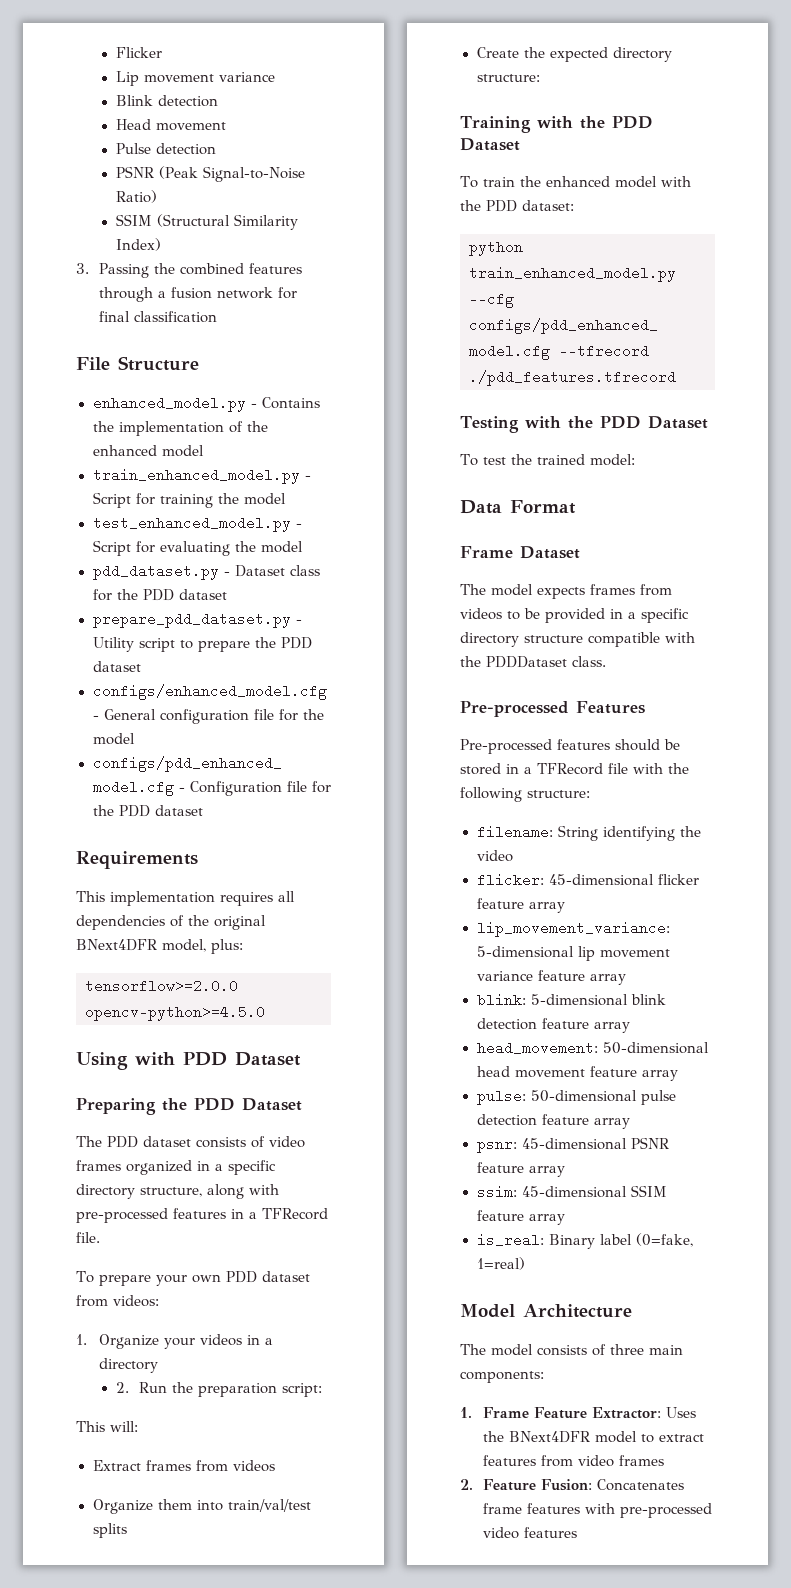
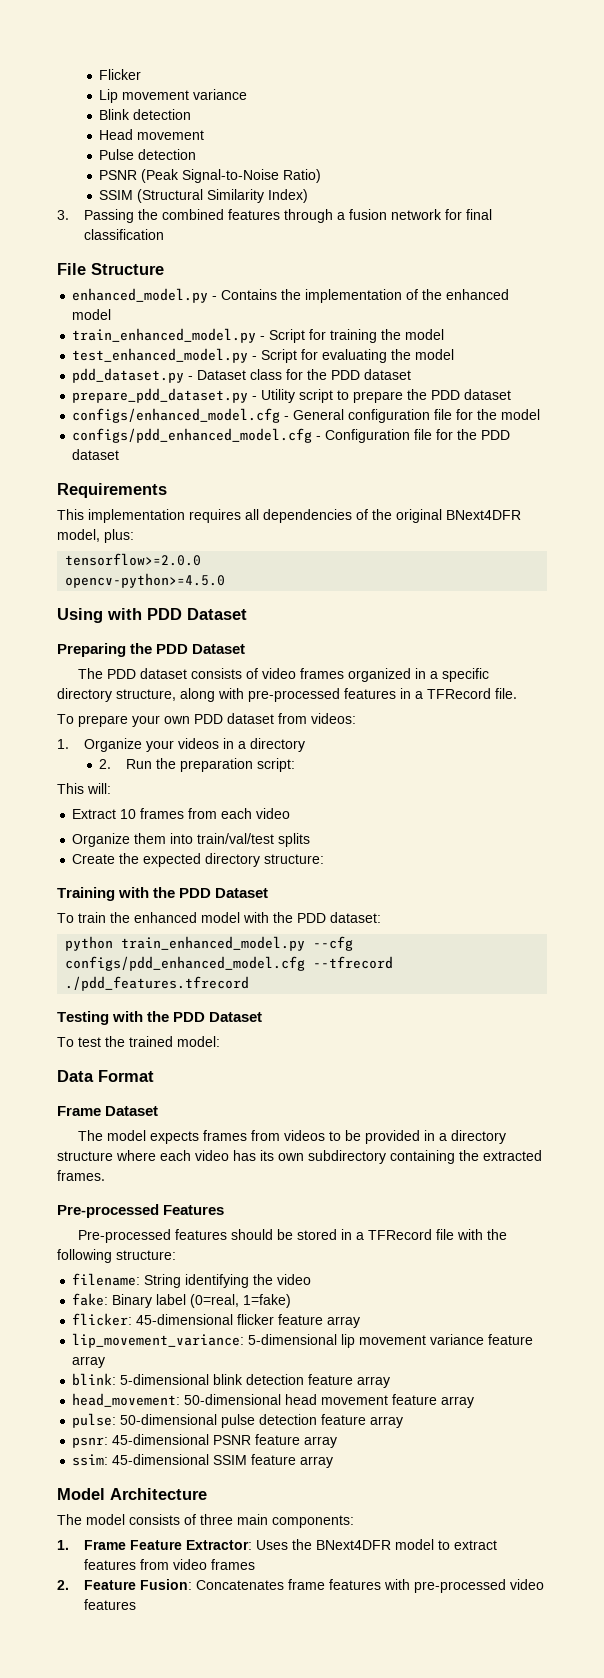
- Extract frames from videos
+ Extract 10 frames from each video
- The model expects frames from videos to be provided in a specific directory structure compatible with the PDDDataset class.
+ The model expects frames from videos to be provided in a directory structure where each video has its own subdirectory containing the extracted frames.
+ fake: Binary label (0=real, 1=fake)
- is_real: Binary label (0=fake, 1=real)

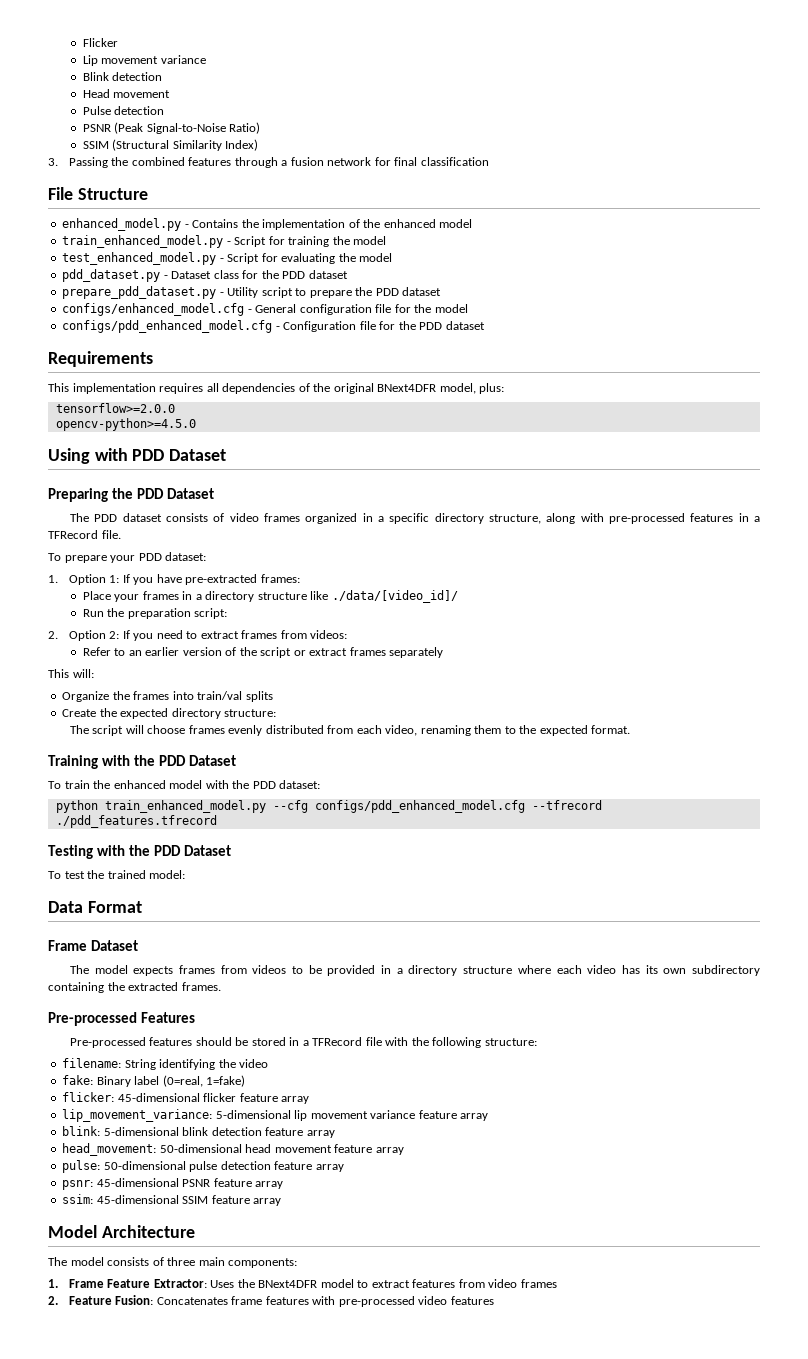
- To prepare your own PDD dataset from videos:
- 1. Organize your videos in a directory
- 2. Run the preparation script:
+ To prepare your PDD dataset:
+ 1. Option 1: If you have pre-extracted frames:
+ Place your frames in a directory structure like ./data/[video_id]/
+ Run the preparation script:
+ 2. Option 2: If you need to extract frames from videos:
+ Refer to an earlier version of the script or extract frames separately
  This will:
- Extract 10 frames from each video
- Organize them into train/val/test splits
+ Organize the frames into train/val splits
+ The script will choose frames evenly distributed from each video, renaming them to the expected format.

